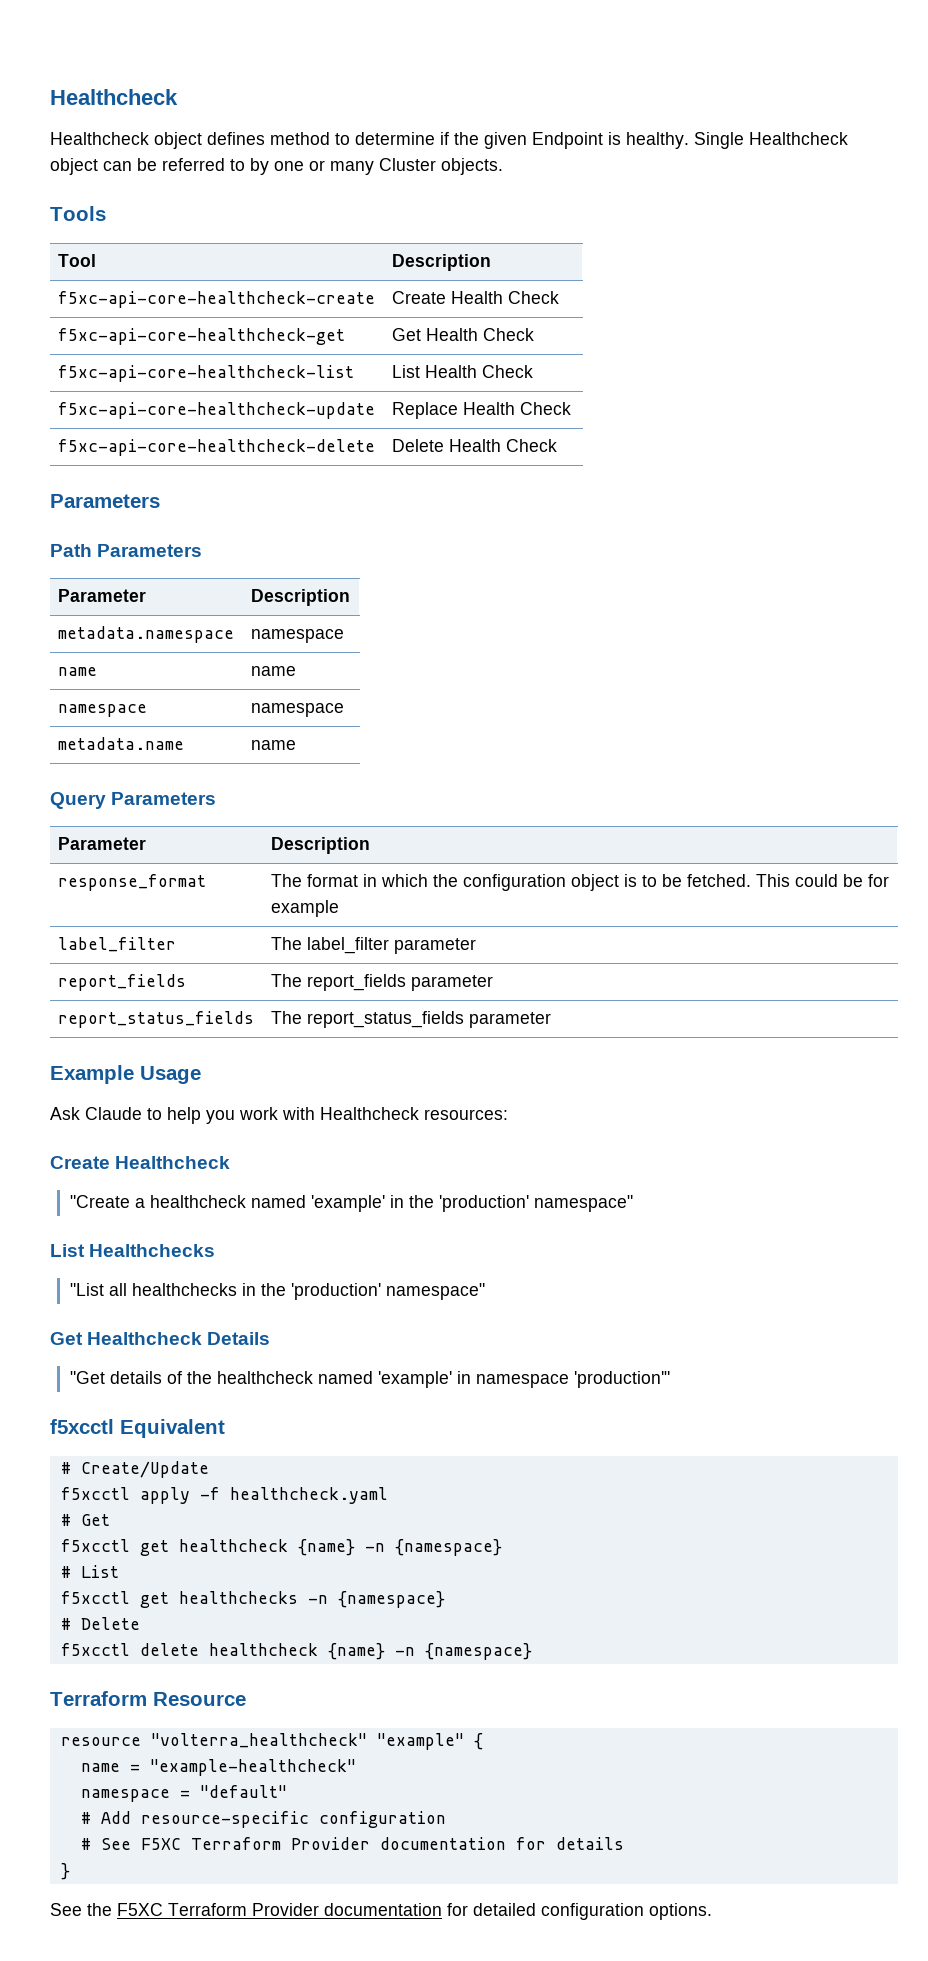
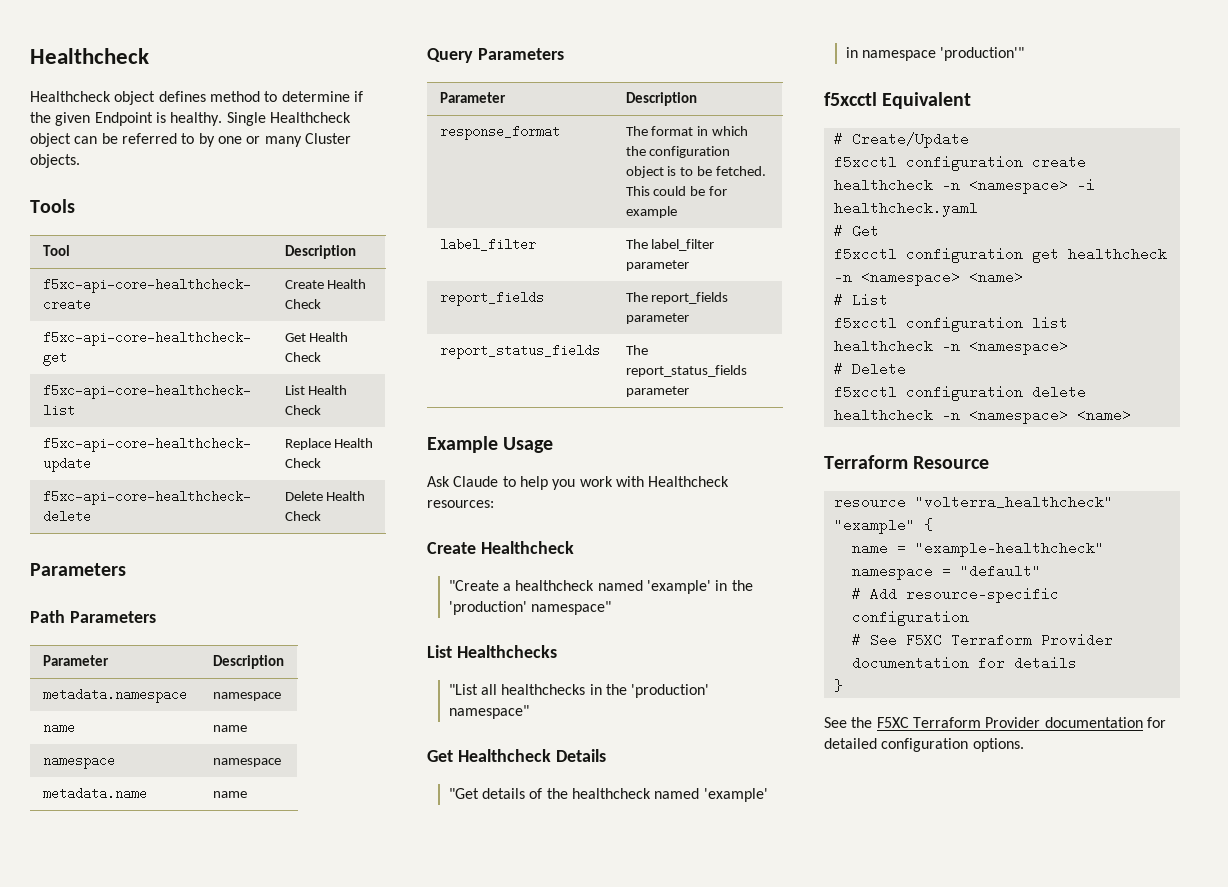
- f5xcctl apply -f healthcheck.yaml
+ f5xcctl configuration create healthcheck -n <namespace> -i healthcheck.yaml
- f5xcctl get healthcheck {name} -n {namespace}
+ f5xcctl configuration get healthcheck -n <namespace> <name>
- f5xcctl get healthchecks -n {namespace}
+ f5xcctl configuration list healthcheck -n <namespace>
- f5xcctl delete healthcheck {name} -n {namespace}
+ f5xcctl configuration delete healthcheck -n <namespace> <name>

